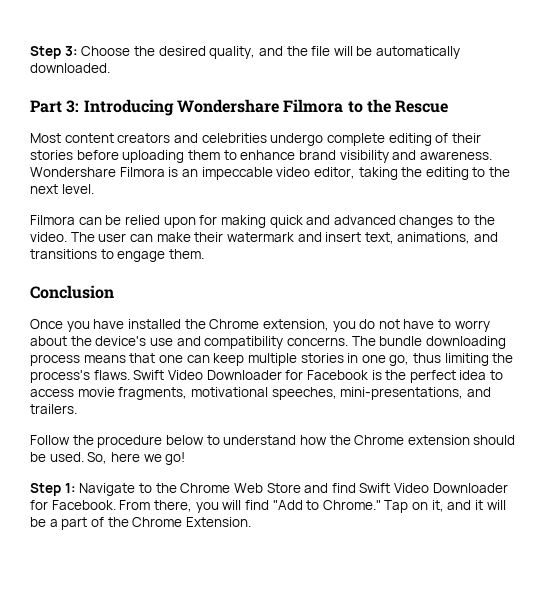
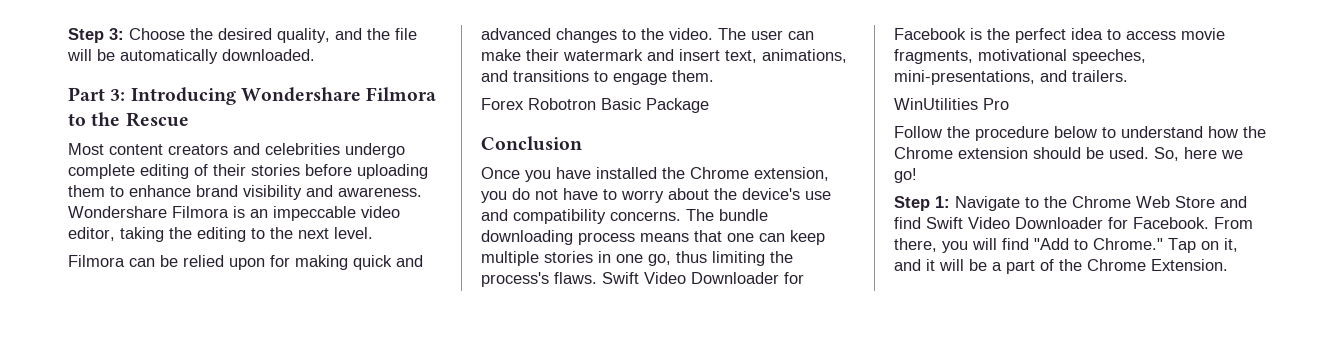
+ Forex Robotron Basic Package
+ WinUtilities Pro

